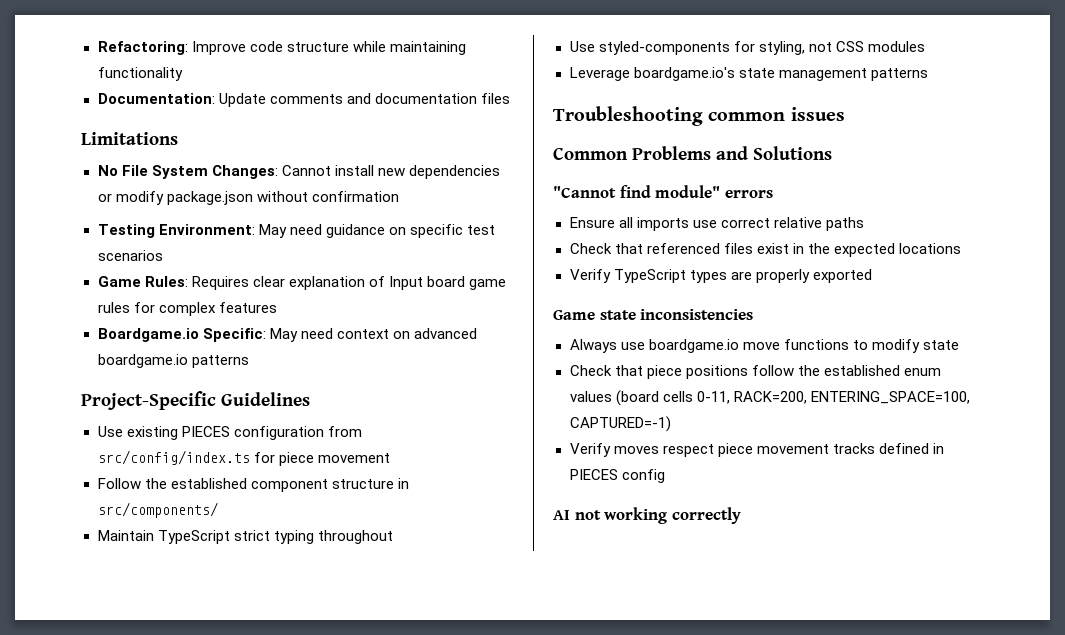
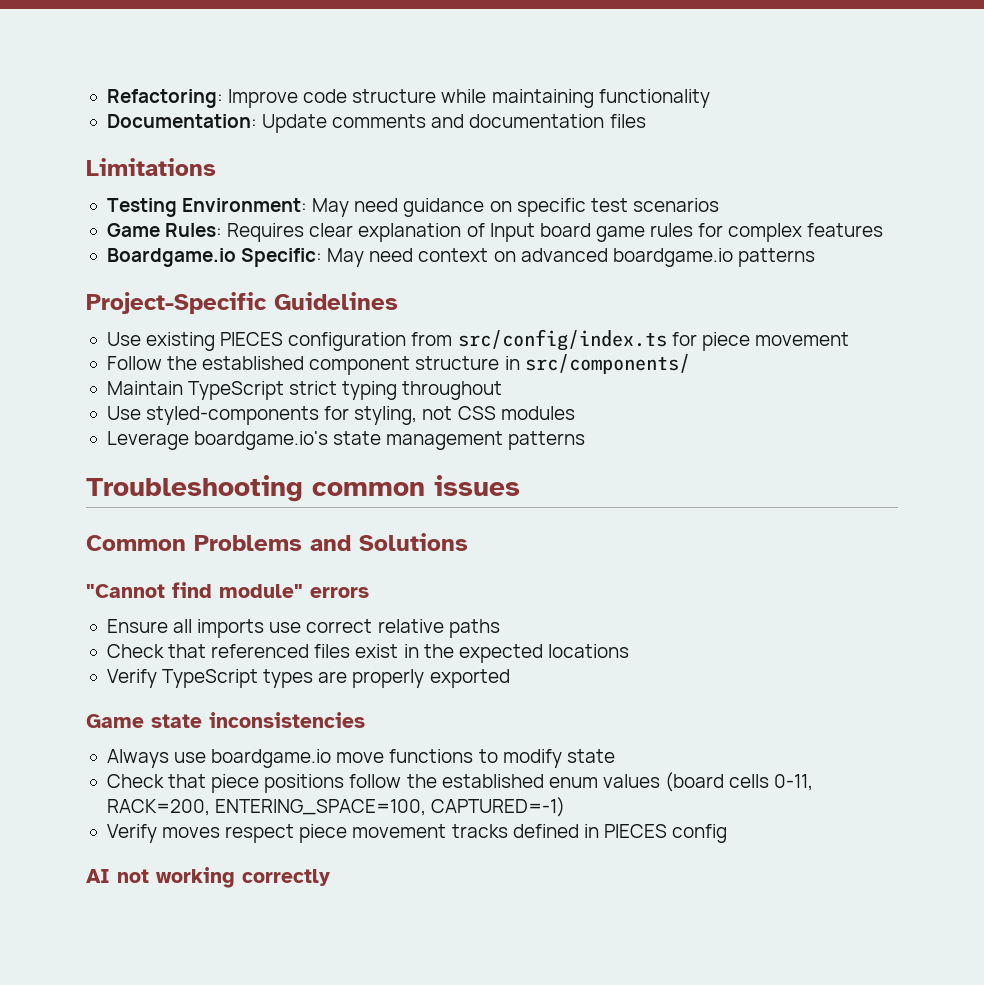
- No File System Changes: Cannot install new dependencies or modify package.json without confirmation

